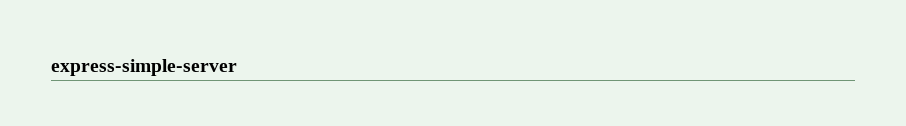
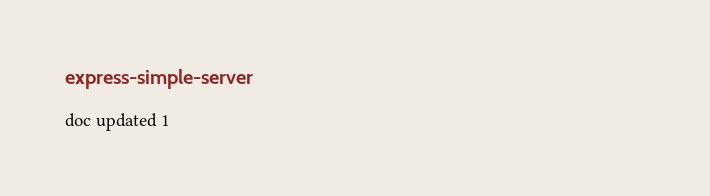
+ doc updated 1

